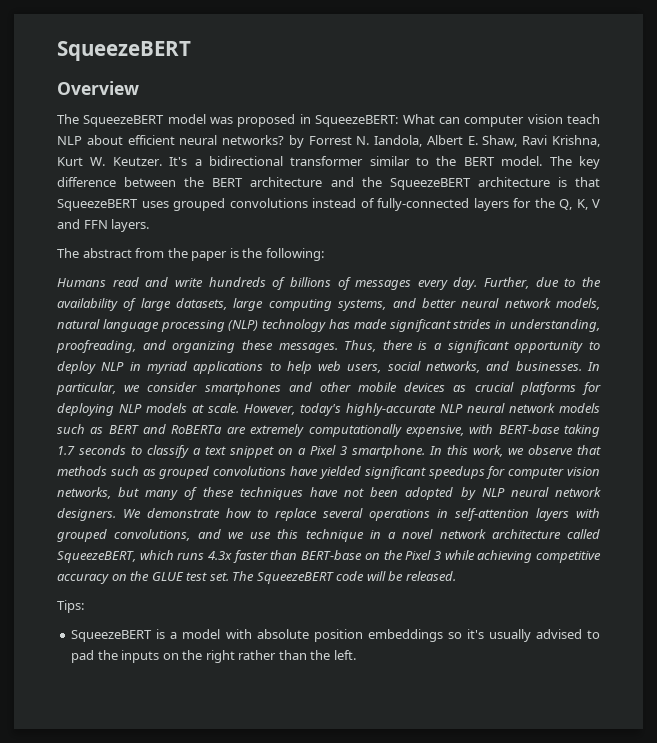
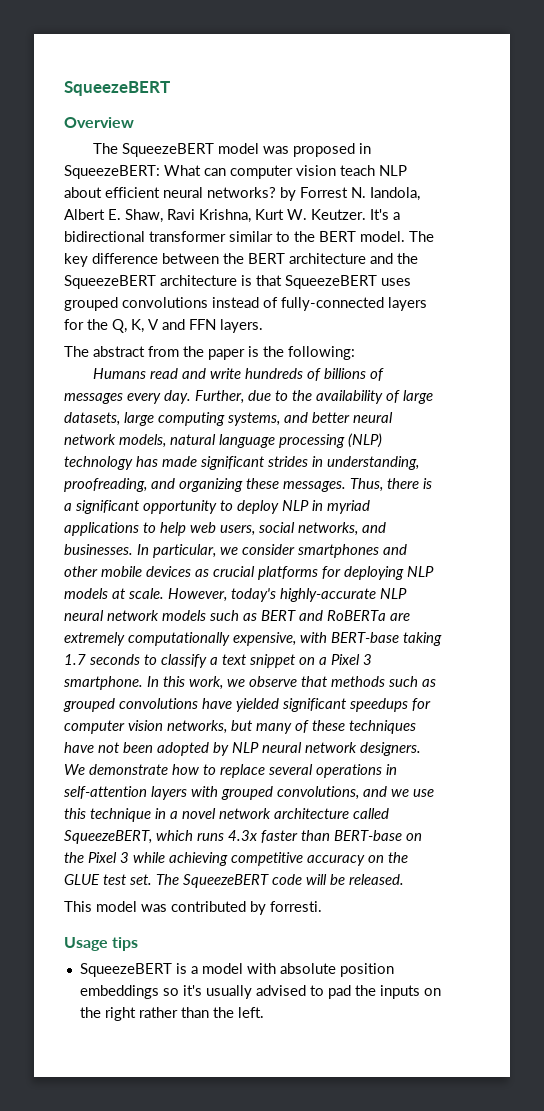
- Tips:
+ This model was contributed by forresti.
+ Usage tips

